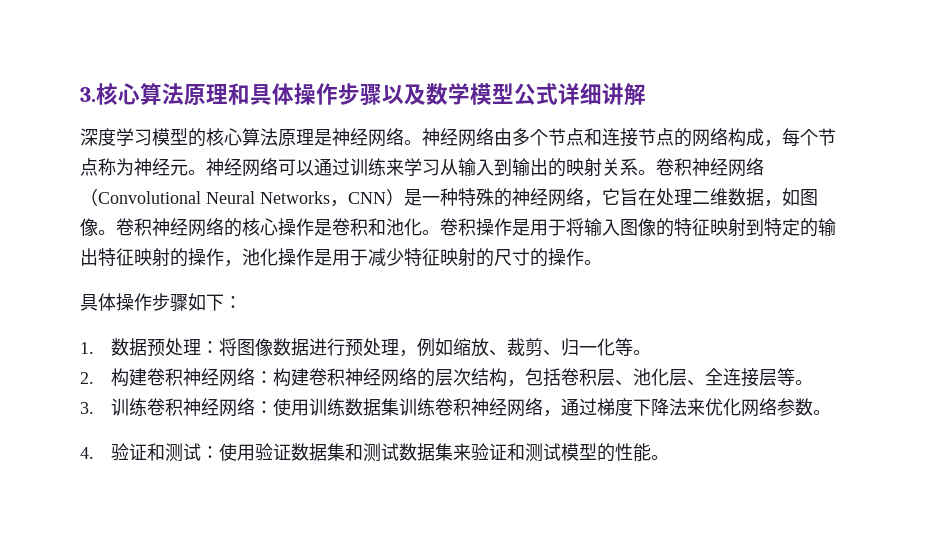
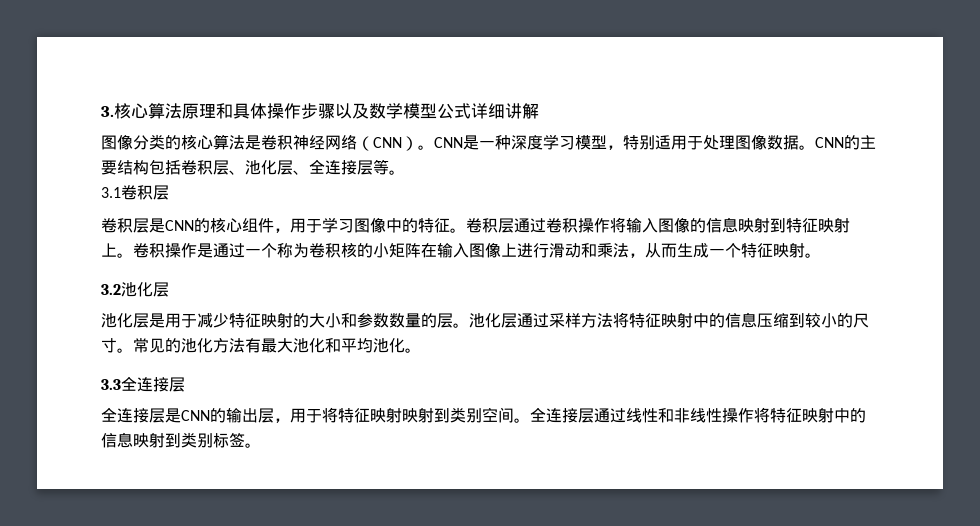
- 深度学习模型的核心算法原理是神经网络。神经网络由多个节点和连接节点的网络构成，每个节点称为神经元。神经网络可以通过训练来学习从输入到输出的映射关系。卷积神经网络（Convolutional Neural Networks，CNN）是一种特殊的神经网络，它旨在处理二维数据，如图像。卷积神经网络的核心操作是卷积和池化。卷积操作是用于将输入图像的特征映射到特定的输出特征映射的操作，池化操作是用于减少特征映射的尺寸的操作。
- 具体操作步骤如下：
- 1.数据预处理：将图像数据进行预处理，例如缩放、裁剪、归一化等。
- 2.构建卷积神经网络：构建卷积神经网络的层次结构，包括卷积层、池化层、全连接层等。
+ 图像分类的核心算法是卷积神经网络（CNN）。CNN是一种深度学习模型，特别适用于处理图像数据。CNN的主要结构包括卷积层、池化层、全连接层等。
- 3.训练卷积神经网络：使用训练数据集训练卷积神经网络，通过梯度下降法来优化网络参数。
- 4.验证和测试：使用验证数据集和测试数据集来验证和测试模型的性能。
+ 3.1卷积层
+ 卷积层是CNN的核心组件，用于学习图像中的特征。卷积层通过卷积操作将输入图像的信息映射到特征映射上。卷积操作是通过一个称为卷积核的小矩阵在输入图像上进行滑动和乘法，从而生成一个特征映射。
+ 3.2池化层
+ 池化层是用于减少特征映射的大小和参数数量的层。池化层通过采样方法将特征映射中的信息压缩到较小的尺寸。常见的池化方法有最大池化和平均池化。
+ 3.3全连接层
+ 全连接层是CNN的输出层，用于将特征映射映射到类别空间。全连接层通过线性和非线性操作将特征映射中的信息映射到类别标签。

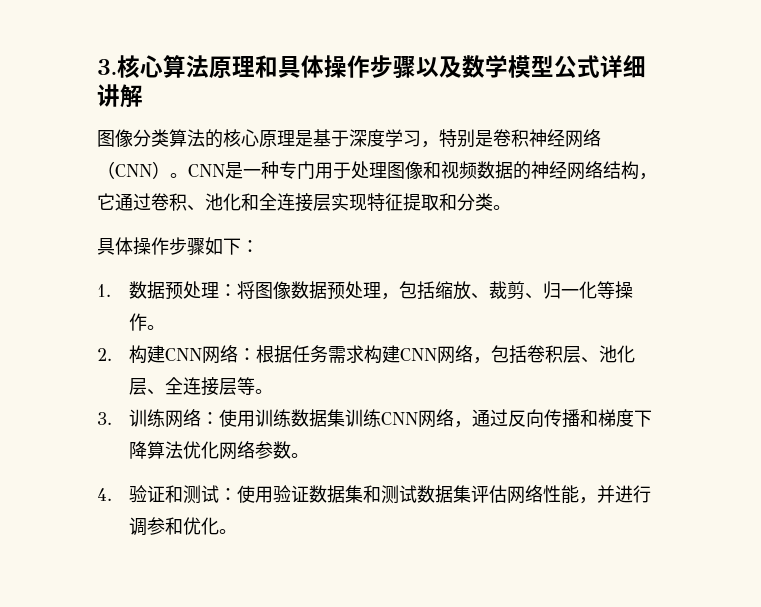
- 图像分类的核心算法是卷积神经网络（CNN）。
+ 图像分类算法的核心原理是基于深度学习，特别是卷积神经网络（CNN）。
- CNN是一种深度学习模型，特别适用于处理图像数据。CNN的主要结构包括卷积层、池化层、全连接层等。
+ CNN是一种专门用于处理图像和视频数据的神经网络结构，它通过卷积、池化和全连接层实现特征提取和分类。
+ 具体操作步骤如下：
+ 1.数据预处理：将图像数据预处理，包括缩放、裁剪、归一化等操作。
+ 2.构建CNN网络：根据任务需求构建CNN网络，包括卷积层、池化层、全连接层等。
- 3.1卷积层
- 卷积层是CNN的核心组件，用于学习图像中的特征。卷积层通过卷积操作将输入图像的信息映射到特征映射上。卷积操作是通过一个称为卷积核的小矩阵在输入图像上进行滑动和乘法，从而生成一个特征映射。
- 3.2池化层
- 池化层是用于减少特征映射的大小和参数数量的层。池化层通过采样方法将特征映射中的信息压缩到较小的尺寸。常见的池化方法有最大池化和平均池化。
- 3.3全连接层
- 全连接层是CNN的输出层，用于将特征映射映射到类别空间。全连接层通过线性和非线性操作将特征映射中的信息映射到类别标签。
+ 3.训练网络：使用训练数据集训练CNN网络，通过反向传播和梯度下降算法优化网络参数。
+ 4.验证和测试：使用验证数据集和测试数据集评估网络性能，并进行调参和优化。

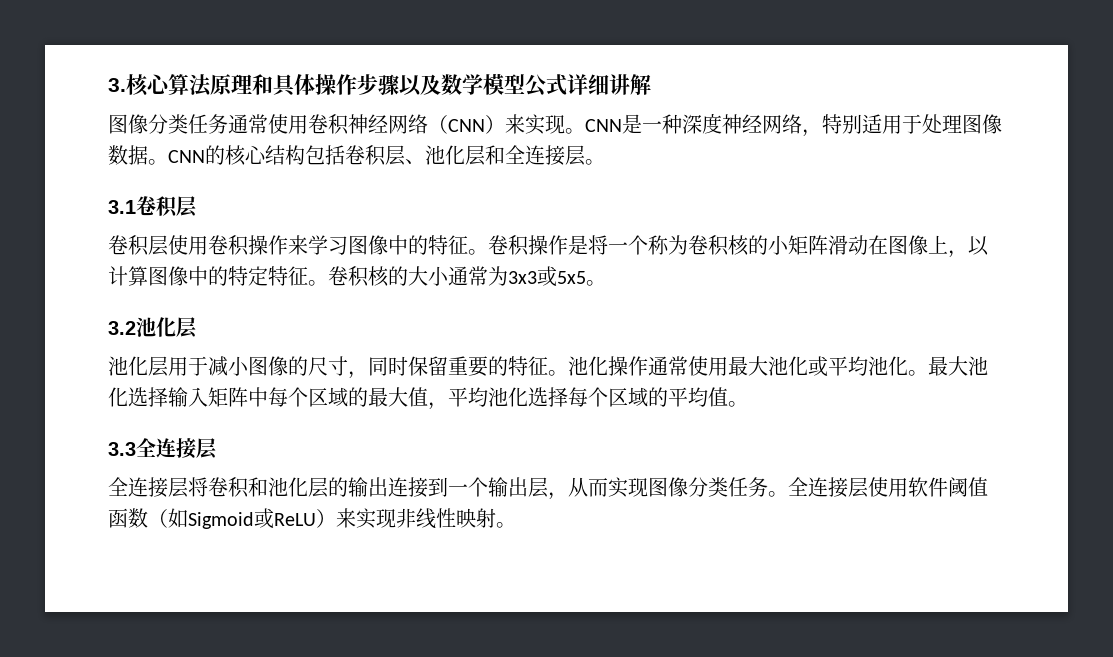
- 图像分类算法的核心原理是基于深度学习，特别是卷积神经网络（CNN）。
+ 图像分类任务通常使用卷积神经网络（CNN）来实现。
- CNN是一种专门用于处理图像和视频数据的神经网络结构，它通过卷积、池化和全连接层实现特征提取和分类。
- 具体操作步骤如下：
- 1.数据预处理：将图像数据预处理，包括缩放、裁剪、归一化等操作。
- 2.构建CNN网络：根据任务需求构建CNN网络，包括卷积层、池化层、全连接层等。
- 3.训练网络：使用训练数据集训练CNN网络，通过反向传播和梯度下降算法优化网络参数。
- 4.验证和测试：使用验证数据集和测试数据集评估网络性能，并进行调参和优化。
+ CNN是一种深度神经网络，特别适用于处理图像数据。CNN的核心结构包括卷积层、池化层和全连接层。
+ 3.1卷积层
+ 卷积层使用卷积操作来学习图像中的特征。卷积操作是将一个称为卷积核的小矩阵滑动在图像上，以计算图像中的特定特征。卷积核的大小通常为3x3或5x5。
+ 3.2池化层
+ 池化层用于减小图像的尺寸，同时保留重要的特征。池化操作通常使用最大池化或平均池化。最大池化选择输入矩阵中每个区域的最大值，平均池化选择每个区域的平均值。
+ 3.3全连接层
+ 全连接层将卷积和池化层的输出连接到一个输出层，从而实现图像分类任务。全连接层使用软件阈值函数（如Sigmoid或ReLU）来实现非线性映射。

